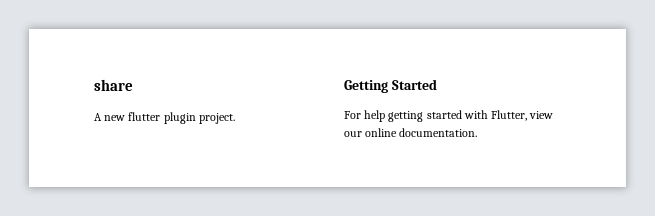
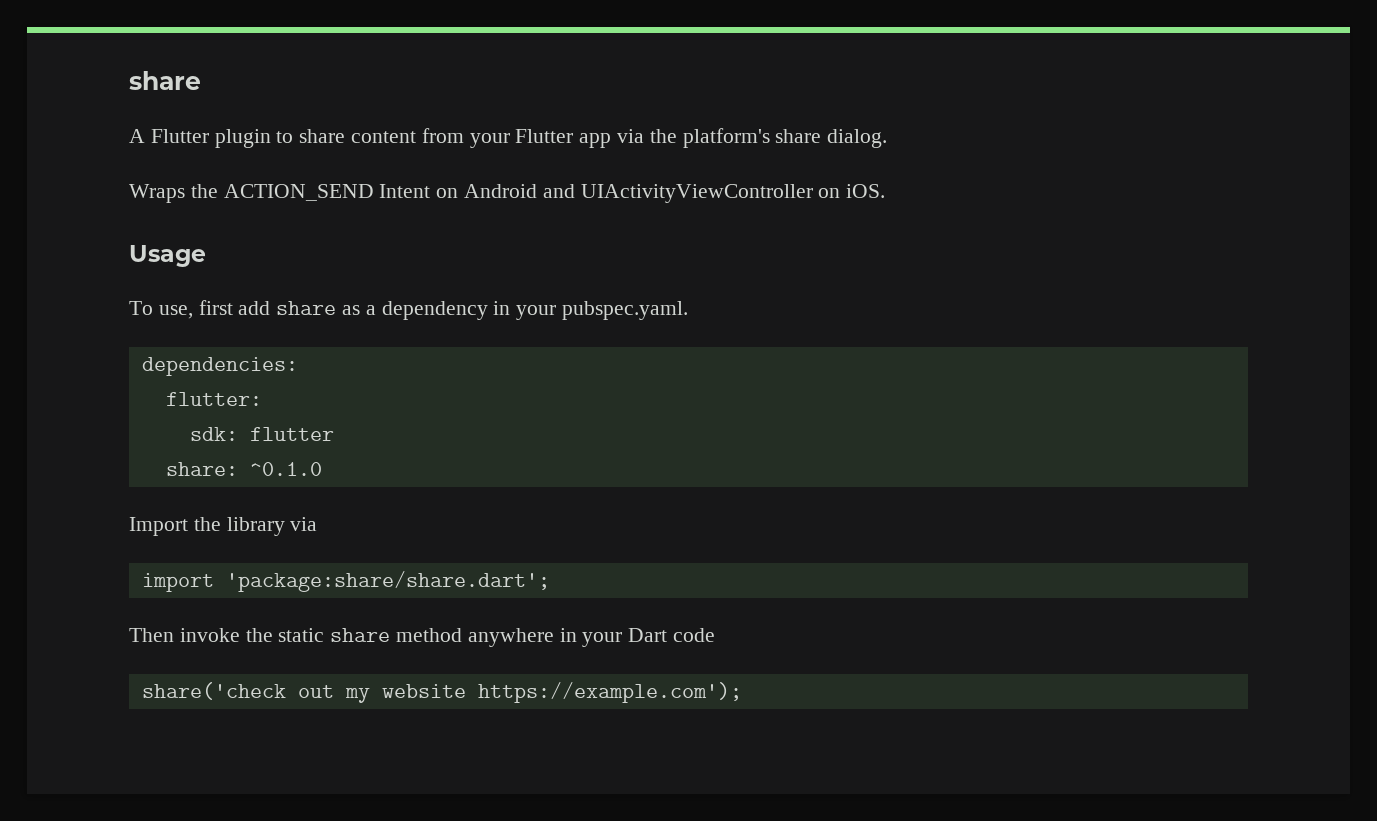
- A new flutter plugin project.
- Getting Started
- For help getting started with Flutter, view our online documentation.
+ A Flutter plugin to share content from your Flutter app via the platform's share dialog.
+ Wraps the ACTION_SEND Intent on Android and UIActivityViewController on iOS.
+ Usage
+ To use, first add share as a dependency in your pubspec.yaml.
+ dependencies:
+ flutter:
+ sdk: flutter
+ share: ^0.1.0
+ Import the library via
+ import 'package:share/share.dart';
+ Then invoke the static share method anywhere in your Dart code
+ share('check out my website https://example.com');

